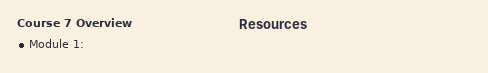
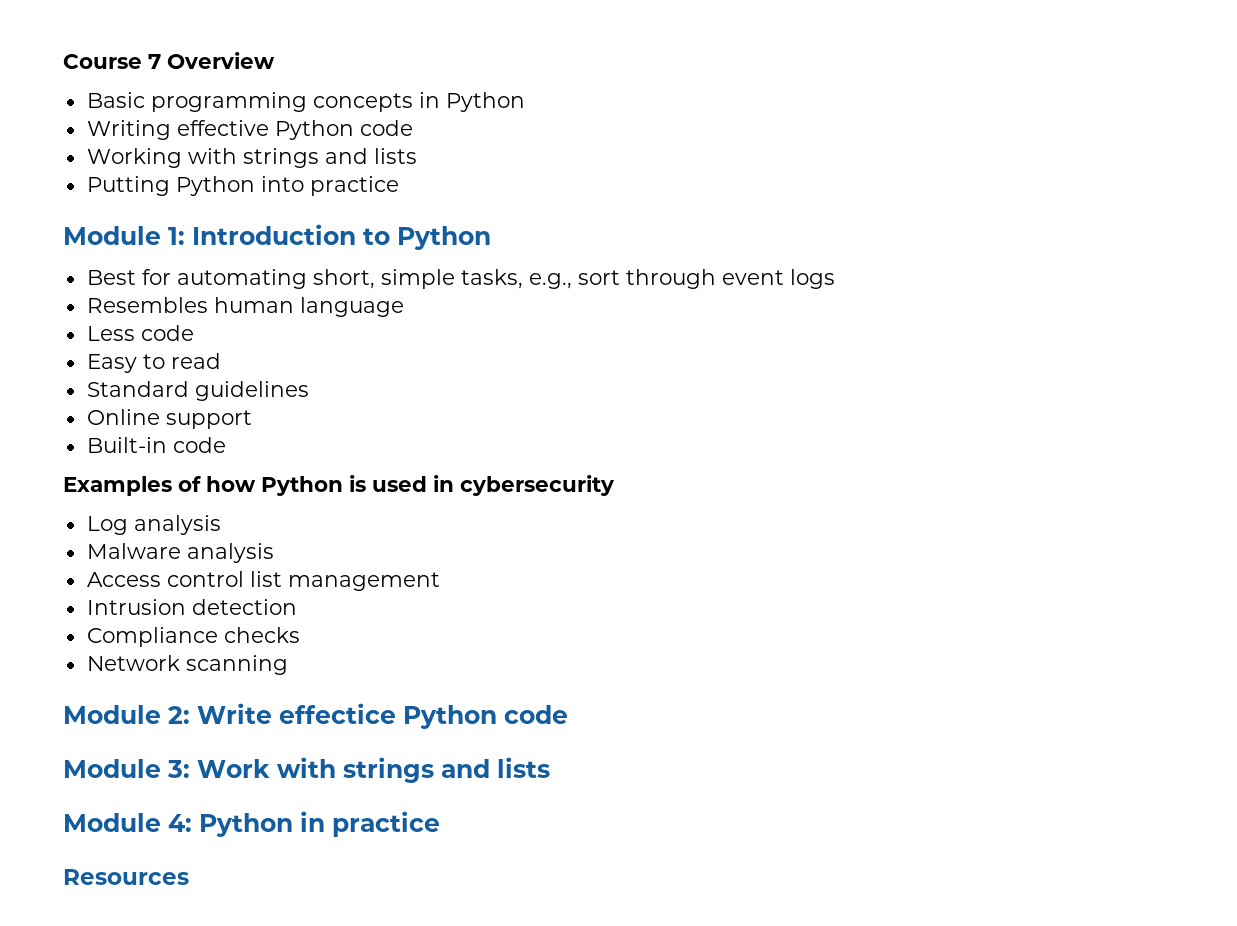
- Module 1:
+ Basic programming concepts in Python
+ Writing effective Python code
+ Working with strings and lists
+ Putting Python into practice
+ Module 1: Introduction to Python
+ Best for automating short, simple tasks, e.g., sort through event logs
+ Resembles human language
+ Less code
+ Easy to read
+ Standard guidelines
+ Online support
+ Built-in code
+ Examples of how Python is used in cybersecurity
+ Log analysis
+ Malware analysis
+ Access control list management
+ Intrusion detection
+ Compliance checks
+ Network scanning
+ Module 2: Write effectice Python code
+ Module 3: Work with strings and lists
+ Module 4: Python in practice

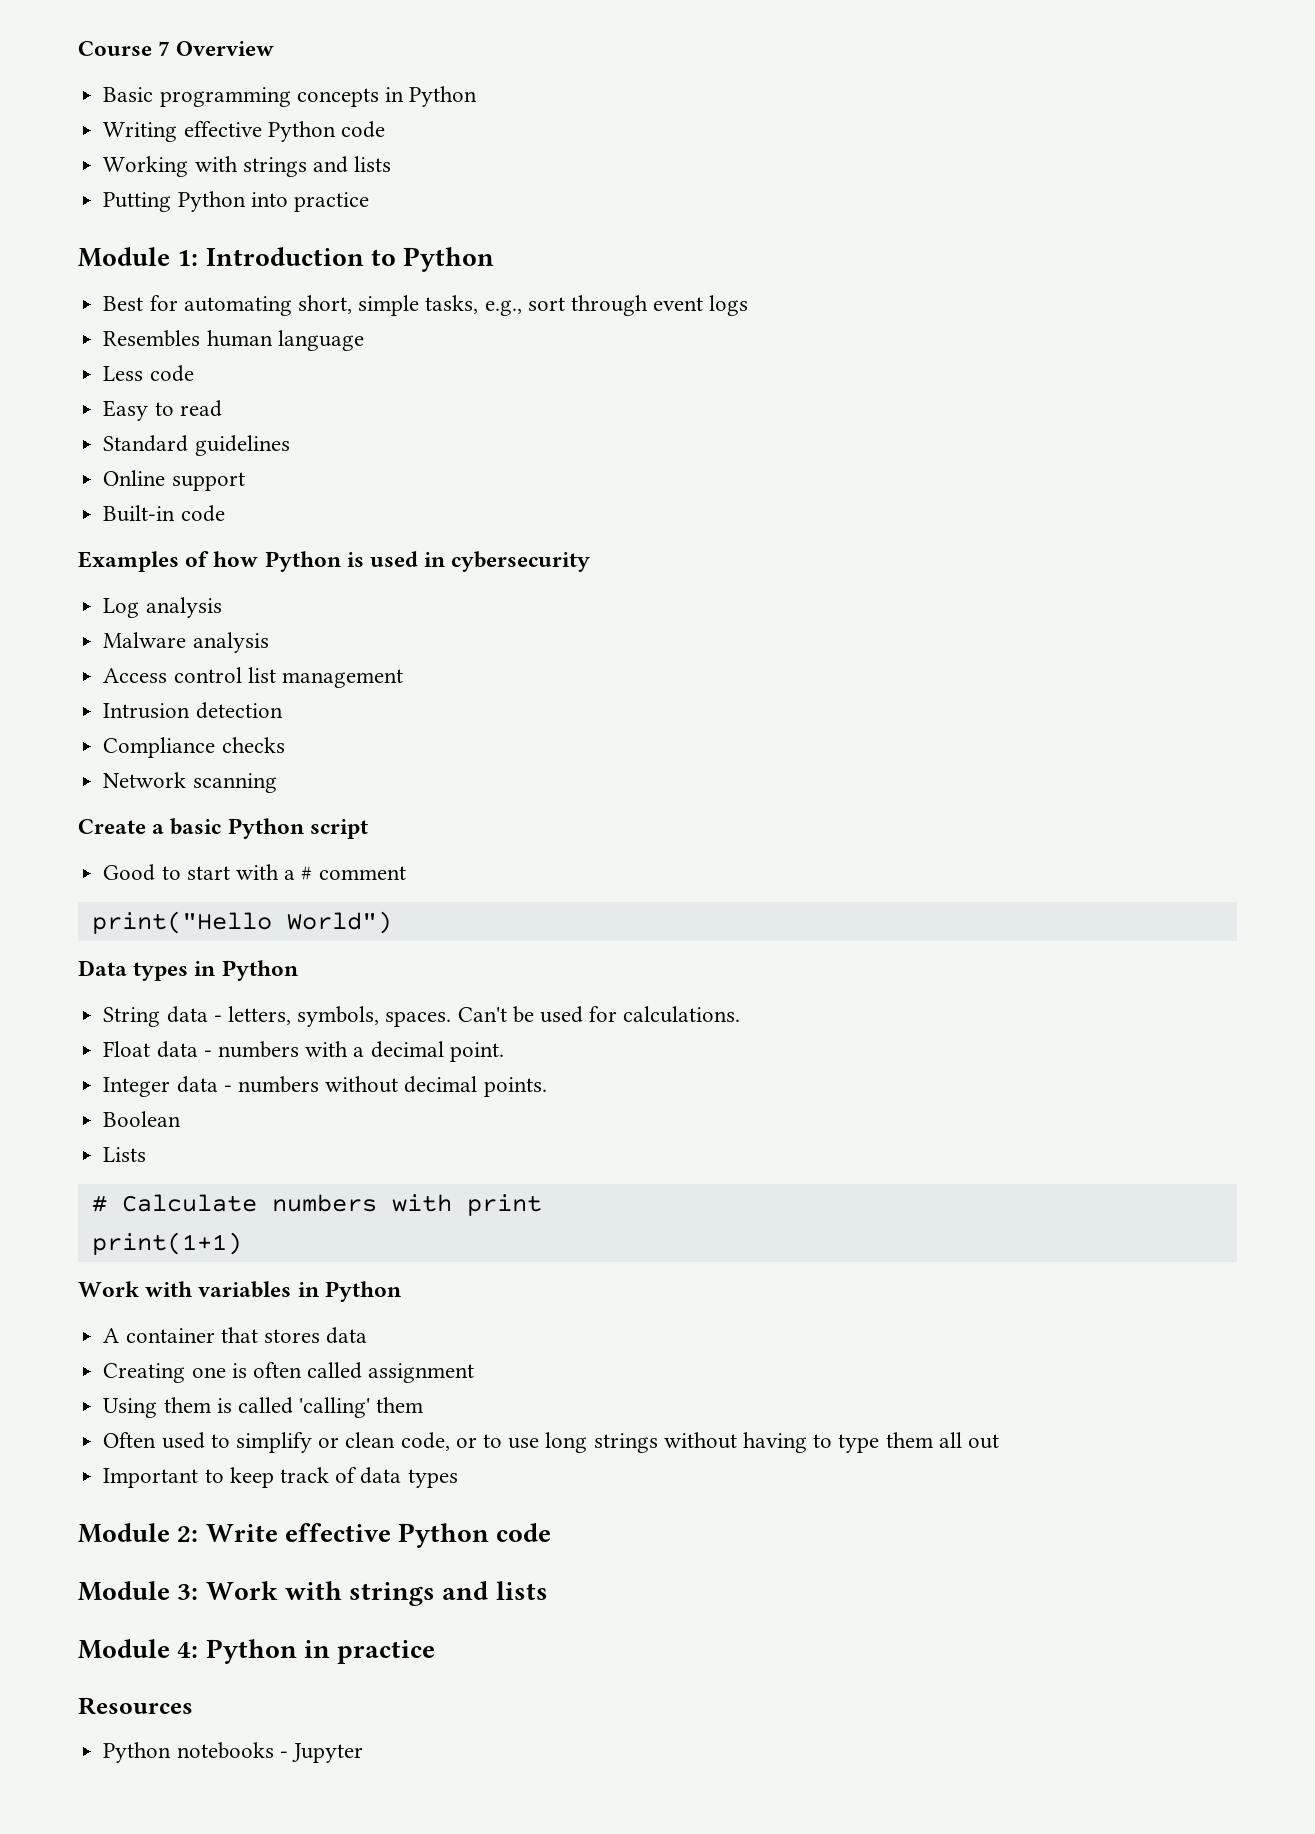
+ Create a basic Python script
+ Good to start with a # comment
+ print("Hello World")
+ Data types in Python
+ String data - letters, symbols, spaces. Can't be used for calculations.
+ Float data - numbers with a decimal point.
+ Integer data - numbers without decimal points.
+ Boolean
+ Lists
+ # Calculate numbers with print
+ print(1+1)
+ Work with variables in Python
+ A container that stores data
+ Creating one is often called assignment
+ Using them is called 'calling' them
+ Often used to simplify or clean code, or to use long strings without having to type them all out
+ Important to keep track of data types
- Module 2: Write effectice Python code
+ Module 2: Write effective Python code
+ Python notebooks - Jupyter

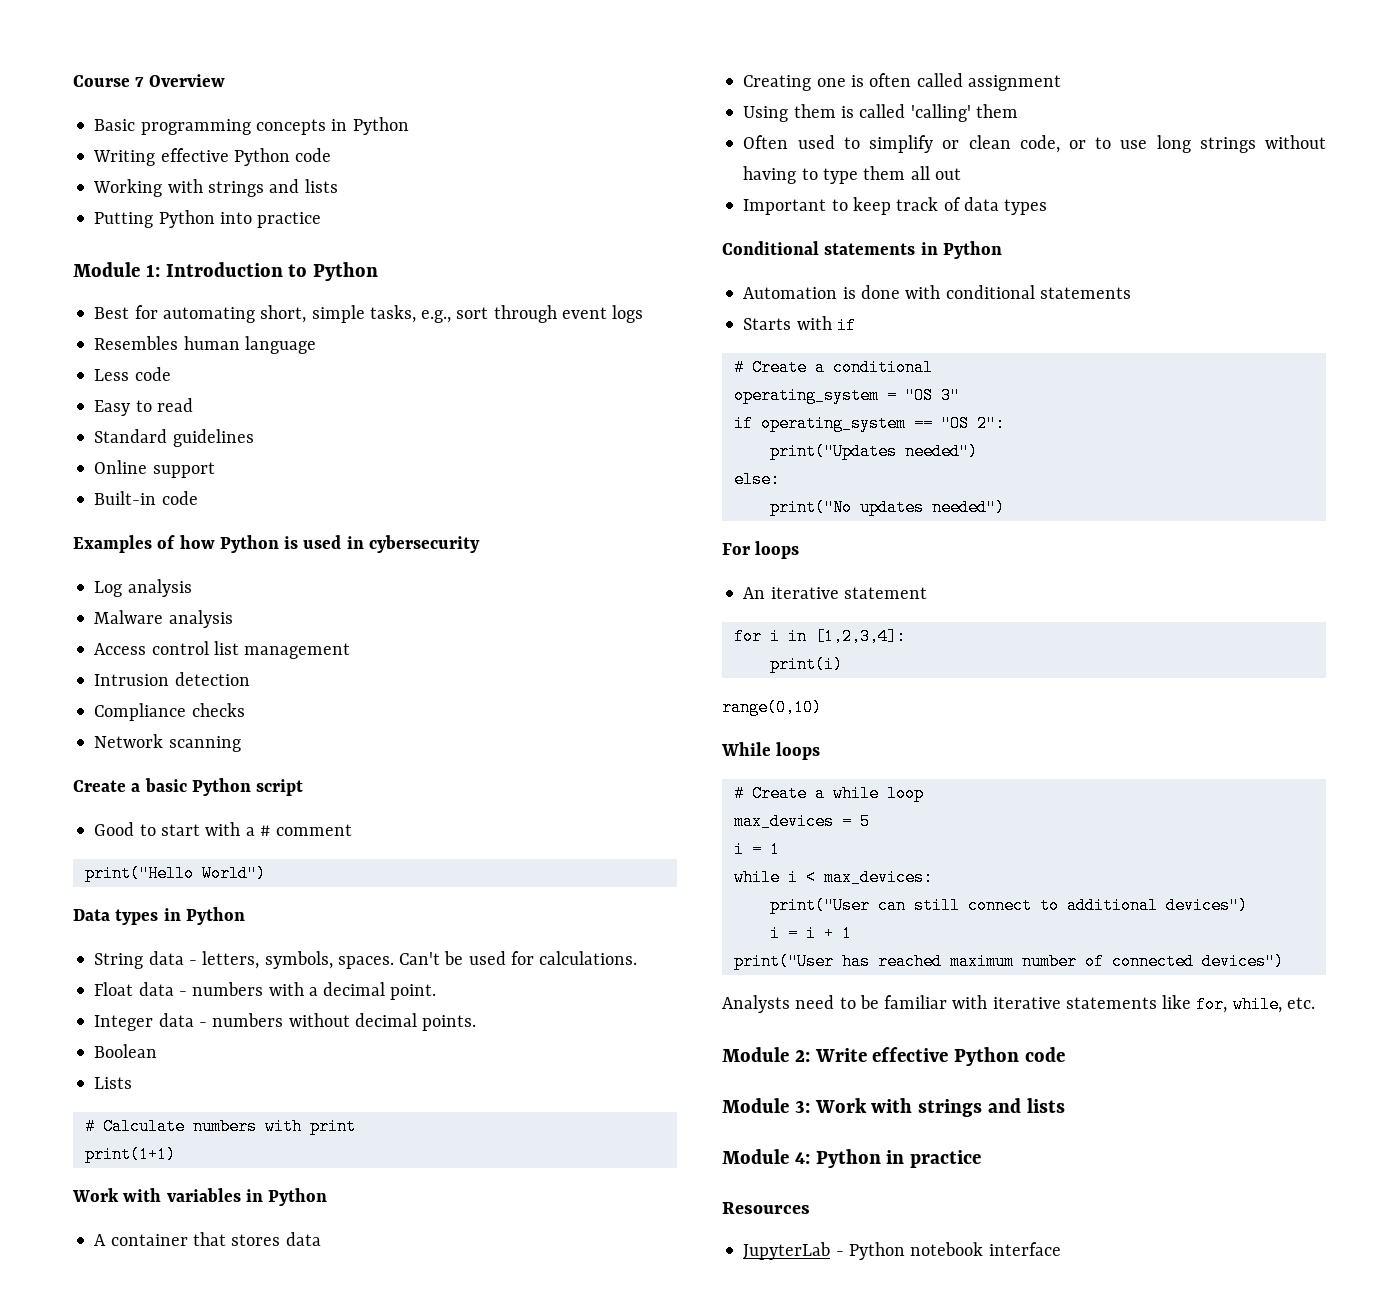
+ Conditional statements in Python
+ Automation is done with conditional statements
+ Starts with if
+ # Create a conditional
+ operating_system = "OS 3"
+ if operating_system == "OS 2":
+ print("Updates needed")
+ else:
+ print("No updates needed")
+ For loops
+ An iterative statement
+ for i in [1,2,3,4]:
+ print(i)
+ range(0,10)
+ While loops
+ # Create a while loop
+ max_devices = 5
+ i = 1
+ while i < max_devices:
+ print("User can still connect to additional devices")
+ i = i + 1
+ print("User has reached maximum number of connected devices")
+ Analysts need to be familiar with iterative statements like for, while, etc.
- Python notebooks - Jupyter
+ JupyterLab - Python notebook interface

